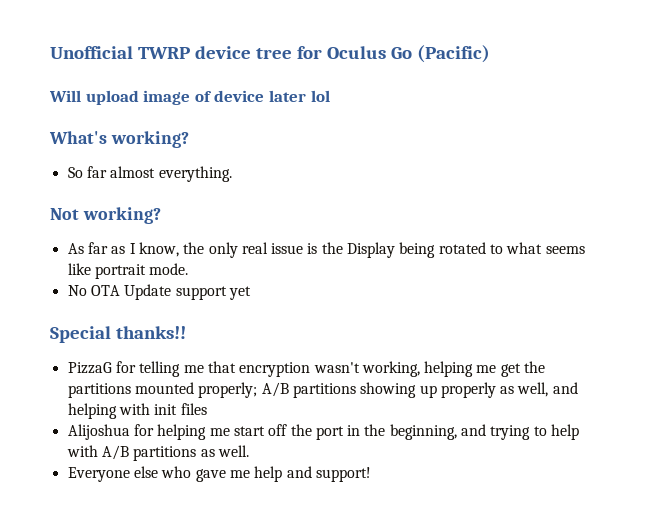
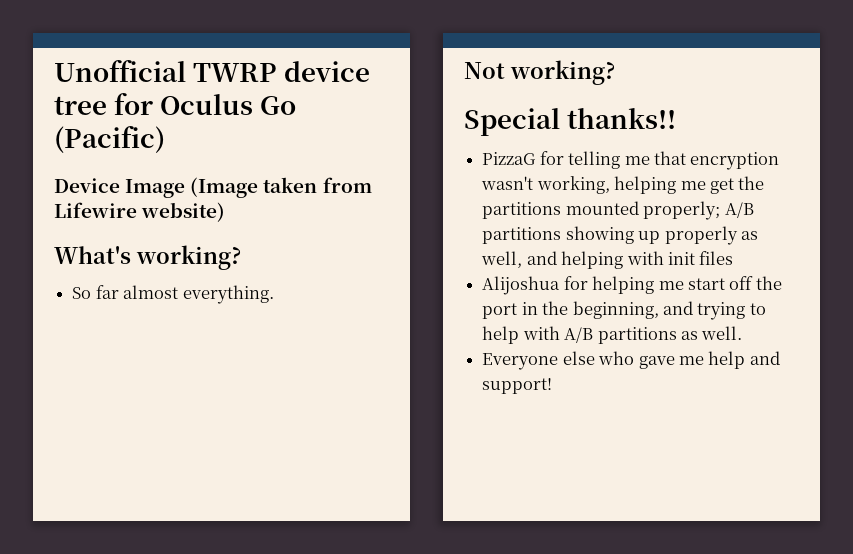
- Will upload image of device later lol
+ Device Image (Image taken from Lifewire website)
- As far as I know, the only real issue is the Display being rotated to what seems like portrait mode.
- No OTA Update support yet

